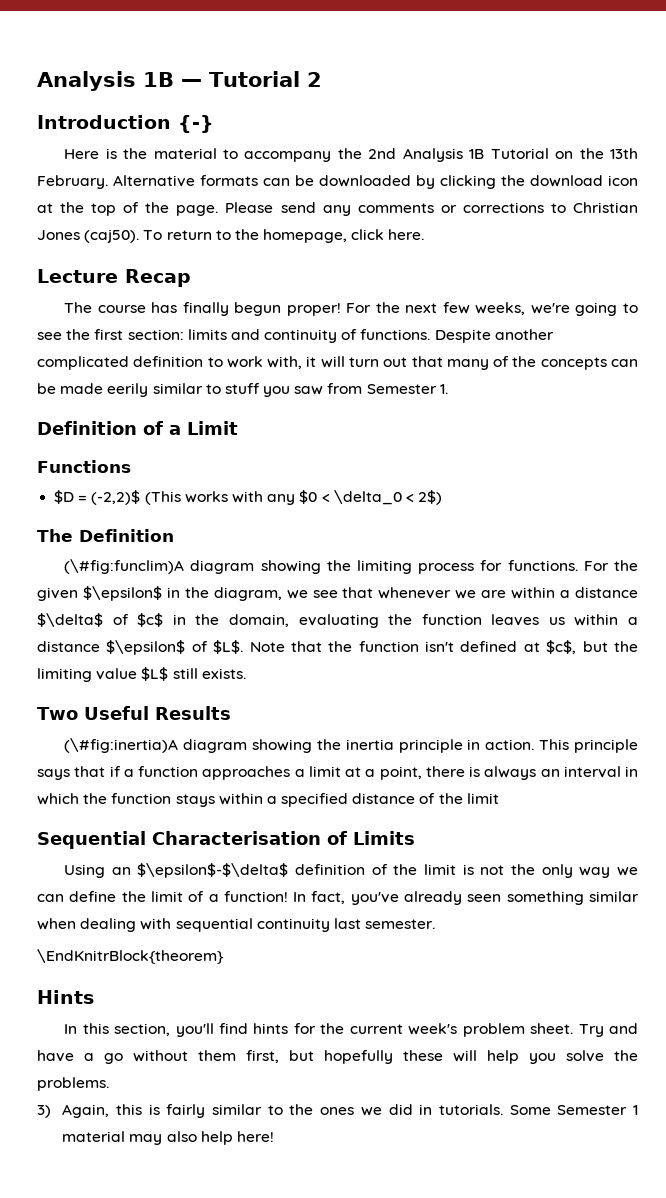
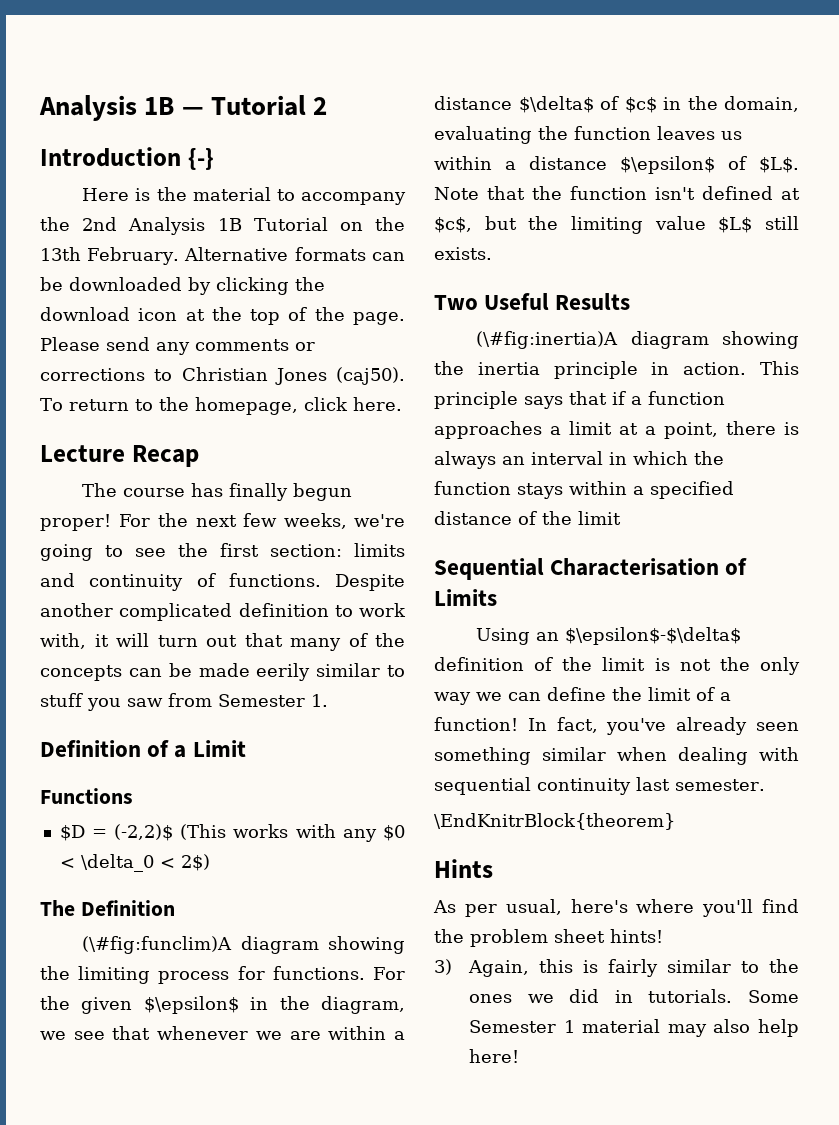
- In this section, you'll find hints for the current week's problem sheet. Try and have a go without them first, but hopefully these will help you solve the problems.
+ As per usual, here's where you'll find the problem sheet hints!

